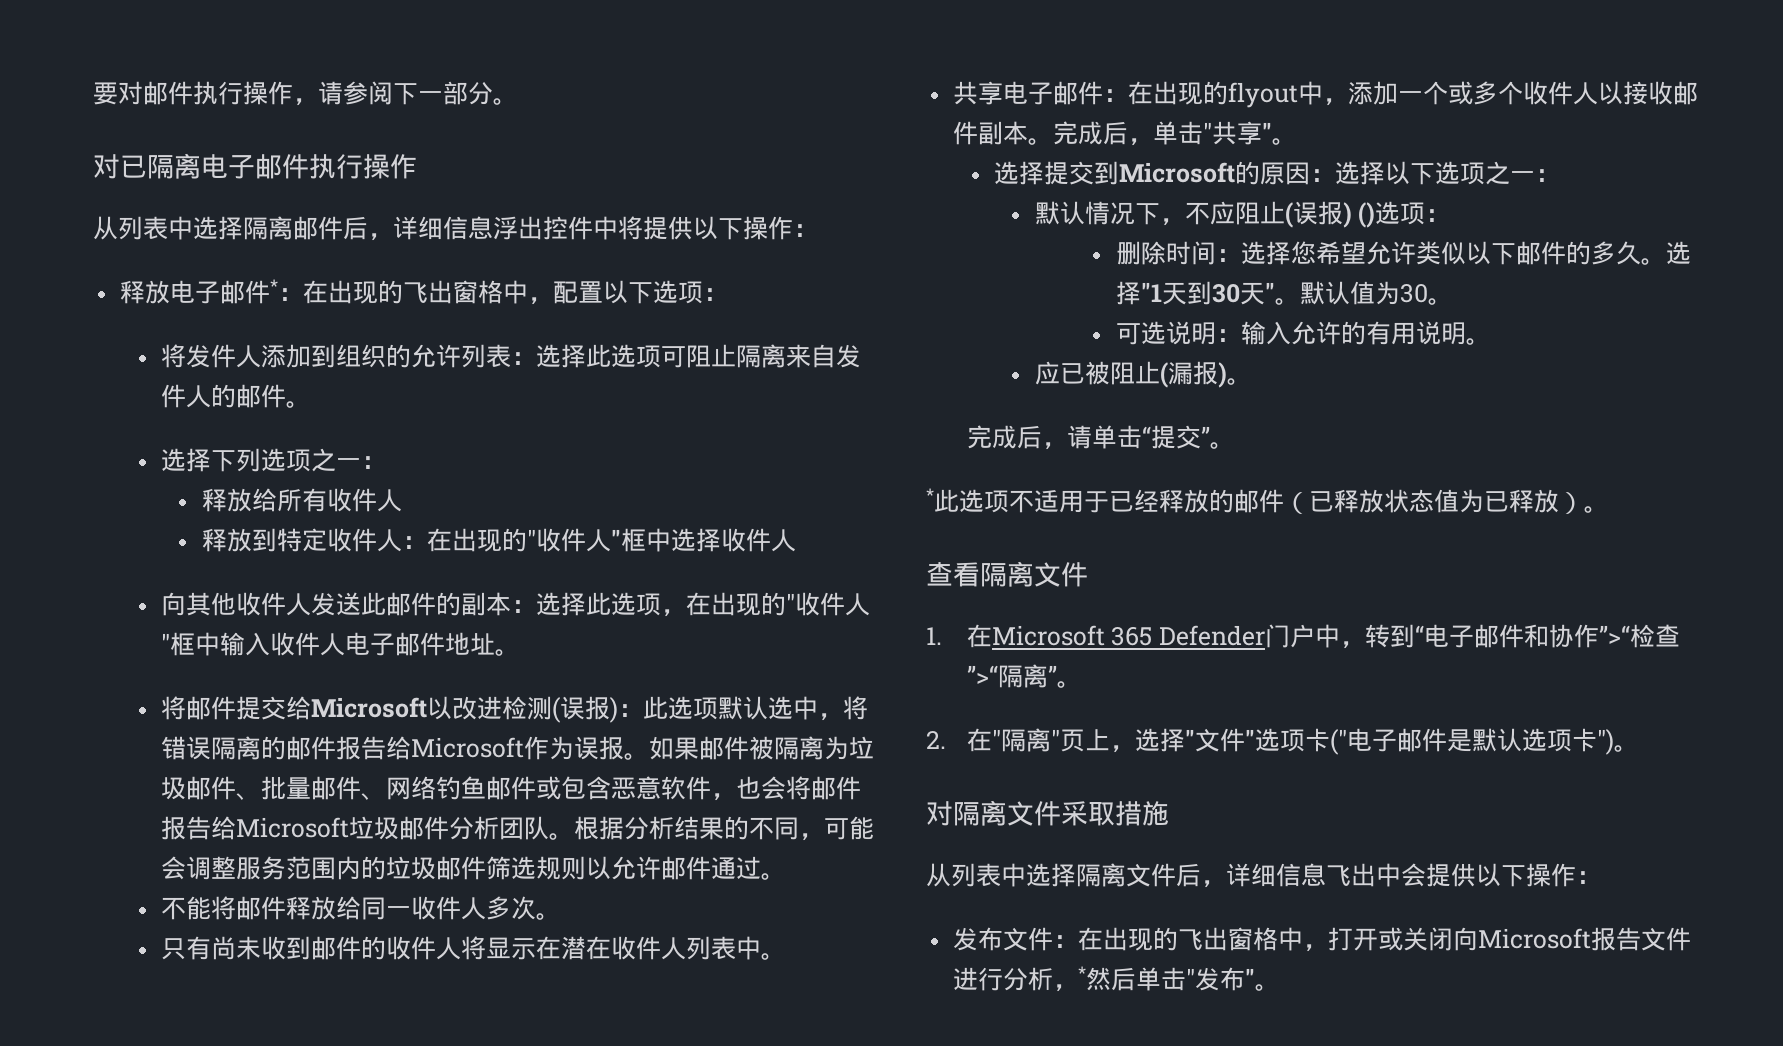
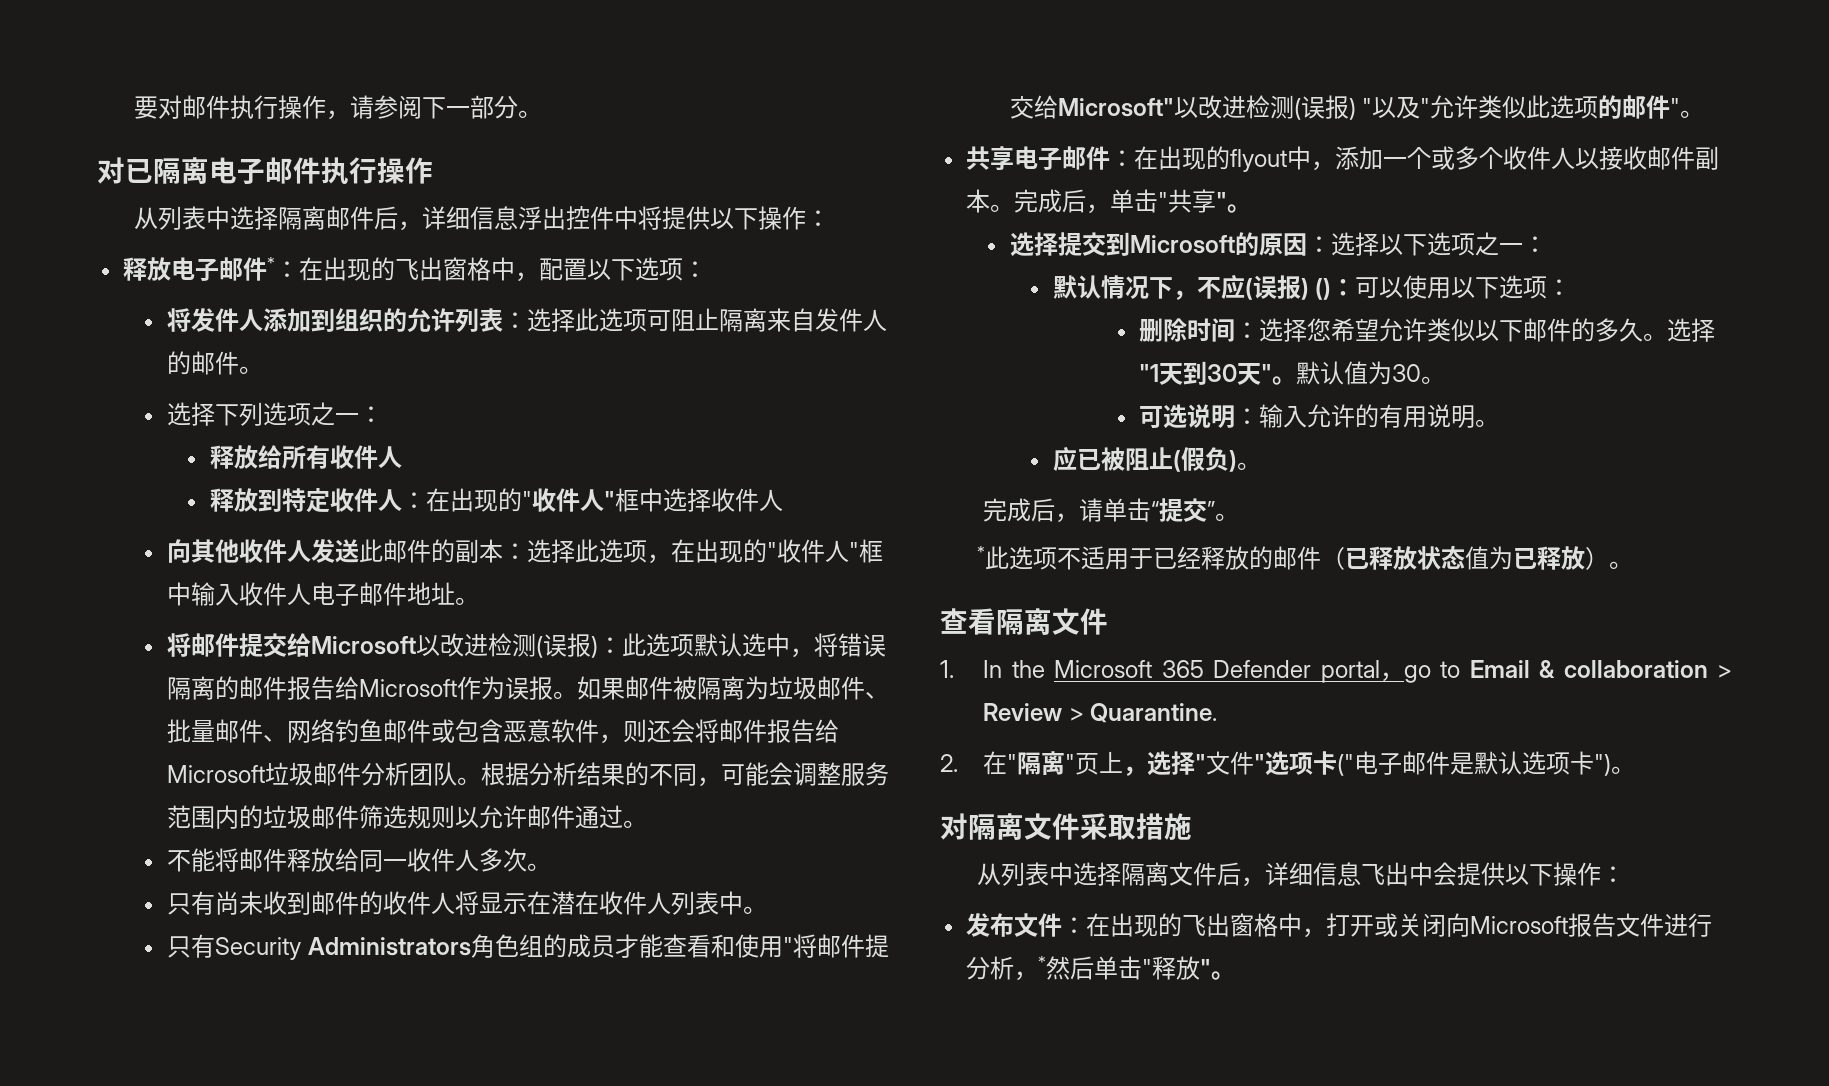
- 如果邮件被隔离为垃圾邮件、批量邮件、网络钓鱼邮件或包含恶意软件，也会将邮件报告给Microsoft垃圾邮件分析团队。
+ 如果邮件被隔离为垃圾邮件、批量邮件、网络钓鱼邮件或包含恶意软件，则还会将邮件报告给Microsoft垃圾邮件分析团队。
+ 只有Security Administrators角色组的成员才能查看和使用"将邮件提交给Microsoft"以改进检测(误报) "以及"允许类似此选项的邮件"。
- 默认情况下，不应阻止(误报) ()选项：
+ 默认情况下，不应(误报) ()：可以使用以下选项：
- 应已被阻止(漏报)。
+ 应已被阻止(假负)。
- 1.在Microsoft 365 Defender门户中，转到“电子邮件和协作”>“检查”>“隔离”。
+ 1. In the Microsoft 365 Defender portal，go to Email & collaboration > Review > Quarantine.
- 发布文件：在出现的飞出窗格中，打开或关闭向Microsoft报告文件进行分析，*然后单击"发布"。
+ 发布文件：在出现的飞出窗格中，打开或关闭向Microsoft报告文件进行分析，*然后单击"释放"。

